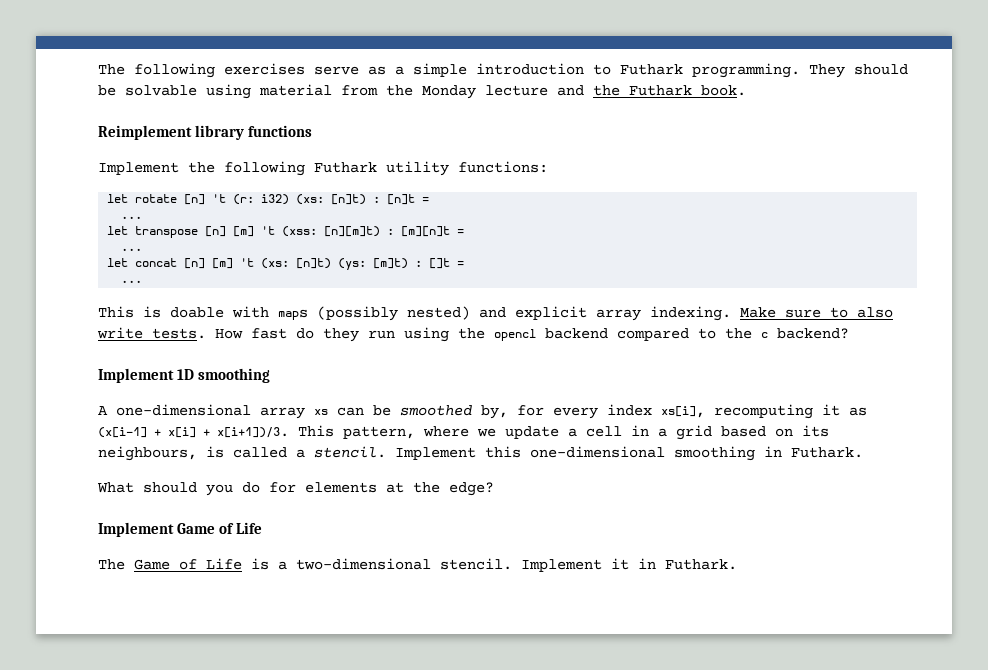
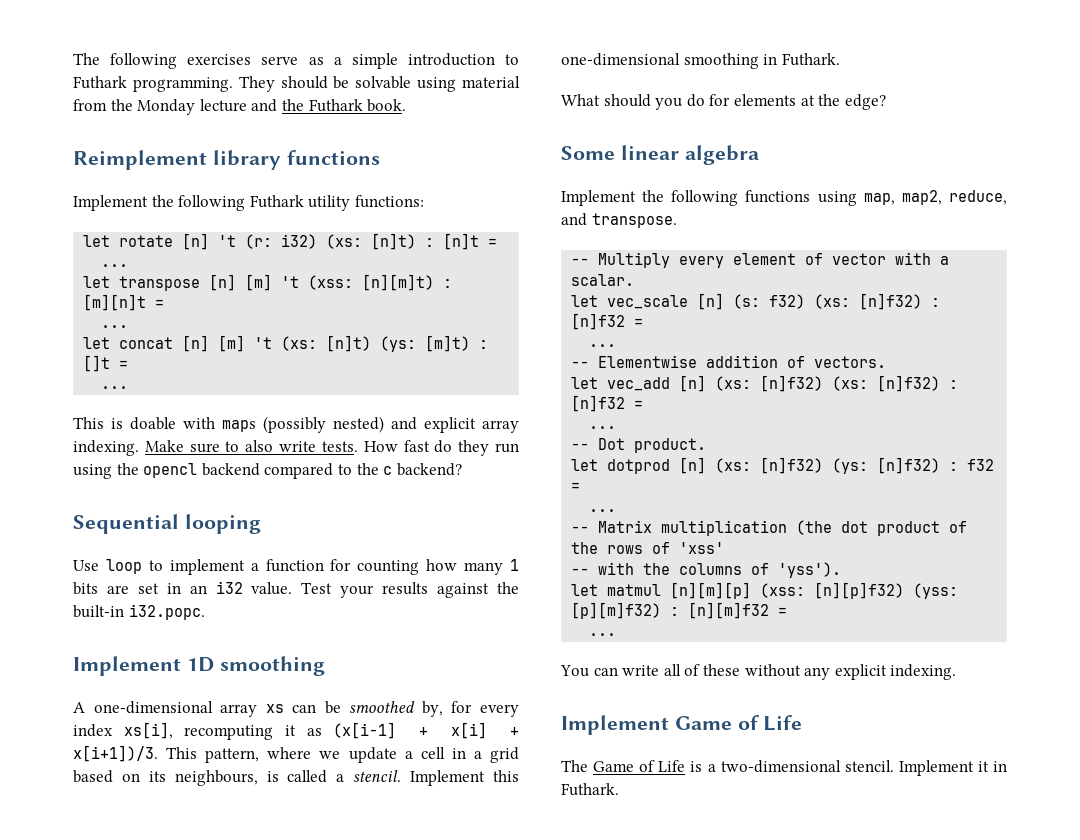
+ Sequential looping
+ Use loop to implement a function for counting how many 1 bits are set in an i32 value. Test your results against the built-in i32.popc.
+ Some linear algebra
+ Implement the following functions using map, map2, reduce, and transpose.
+ -- Multiply every element of vector with a scalar.
+ let vec_scale [n] (s: f32) (xs: [n]f32) : [n]f32 =
+ ...
+ -- Elementwise addition of vectors.
+ let vec_add [n] (xs: [n]f32) (xs: [n]f32) : [n]f32 =
+ ...
+ -- Dot product.
+ let dotprod [n] (xs: [n]f32) (ys: [n]f32) : f32 =
+ ...
+ -- Matrix multiplication (the dot product of the rows of 'xss'
+ -- with the columns of 'yss').
+ let matmul [n][m][p] (xss: [n][p]f32) (yss: [p][m]f32) : [n][m]f32 =
+ ...
+ You can write all of these without any explicit indexing.

